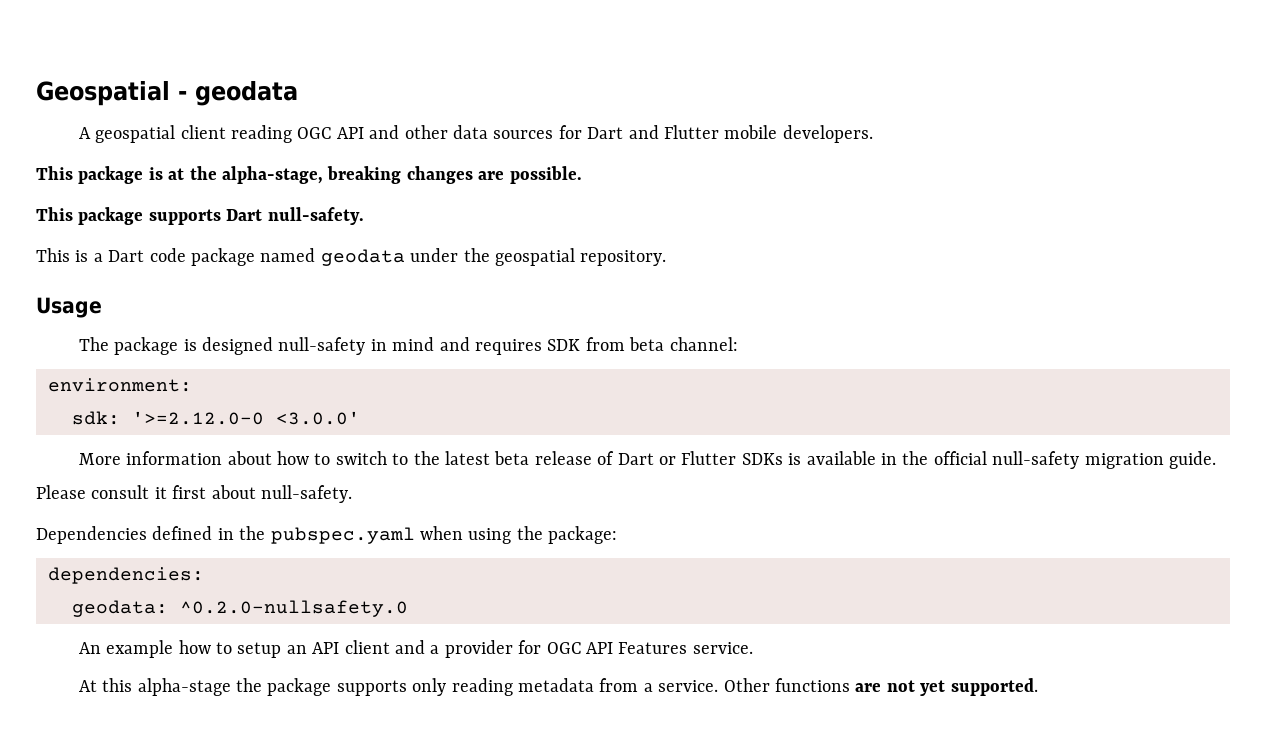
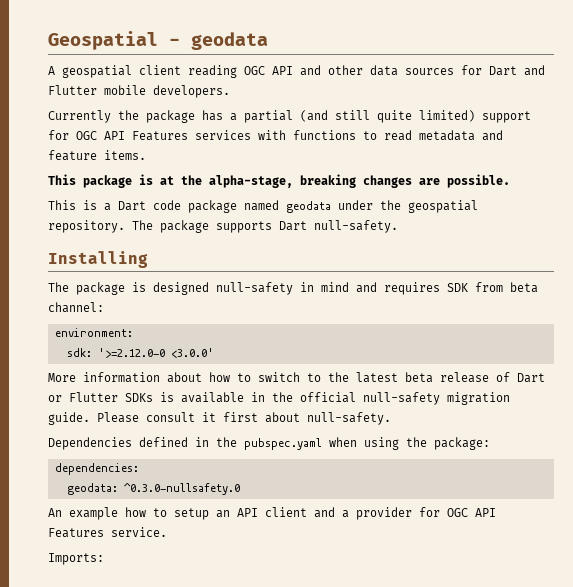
+ Currently the package has a partial (and still quite limited) support for OGC API Features services with functions to read metadata and feature items.
- This package supports Dart null-safety.
- This is a Dart code package named geodata under the geospatial repository.
- Usage
+ This is a Dart code package named geodata under the geospatial repository. The package supports Dart null-safety.
+ Installing
- geodata: ^0.2.0-nullsafety.0
+ geodata: ^0.3.0-nullsafety.0
- At this alpha-stage the package supports only reading metadata from a service. Other functions are not yet supported.
+ Imports:

